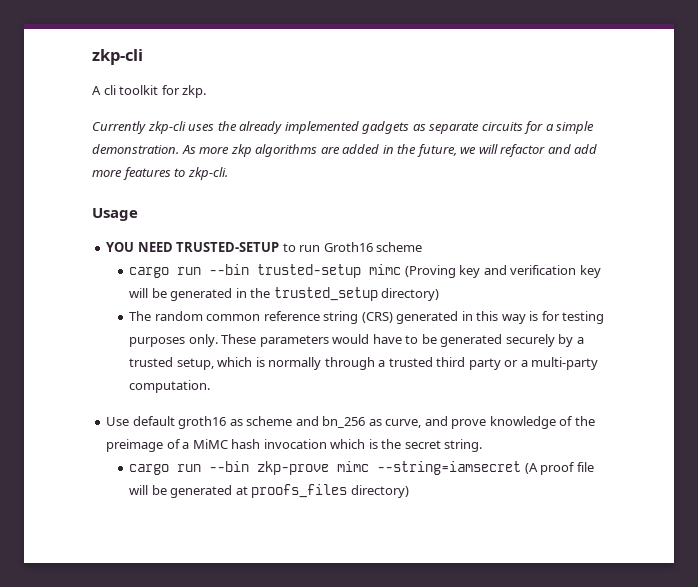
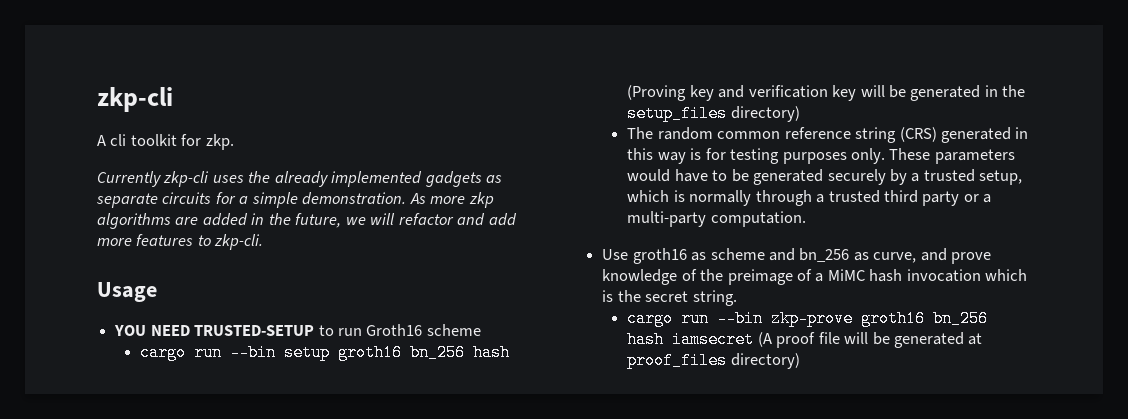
- cargo run --bin trusted-setup mimc (Proving key and verification key will be generated in the trusted_setup directory)
+ cargo run --bin setup groth16 bn_256 hash (Proving key and verification key will be generated in the setup_files directory)
- Use default groth16 as scheme and bn_256 as curve, and prove knowledge of the preimage of a MiMC hash invocation which is the secret string.
+ Use groth16 as scheme and bn_256 as curve, and prove knowledge of the preimage of a MiMC hash invocation which is the secret string.
- cargo run --bin zkp-prove mimc --string=iamsecret (A proof file will be generated at proofs_files directory)
+ cargo run --bin zkp-prove groth16 bn_256 hash iamsecret (A proof file will be generated at proof_files directory)

